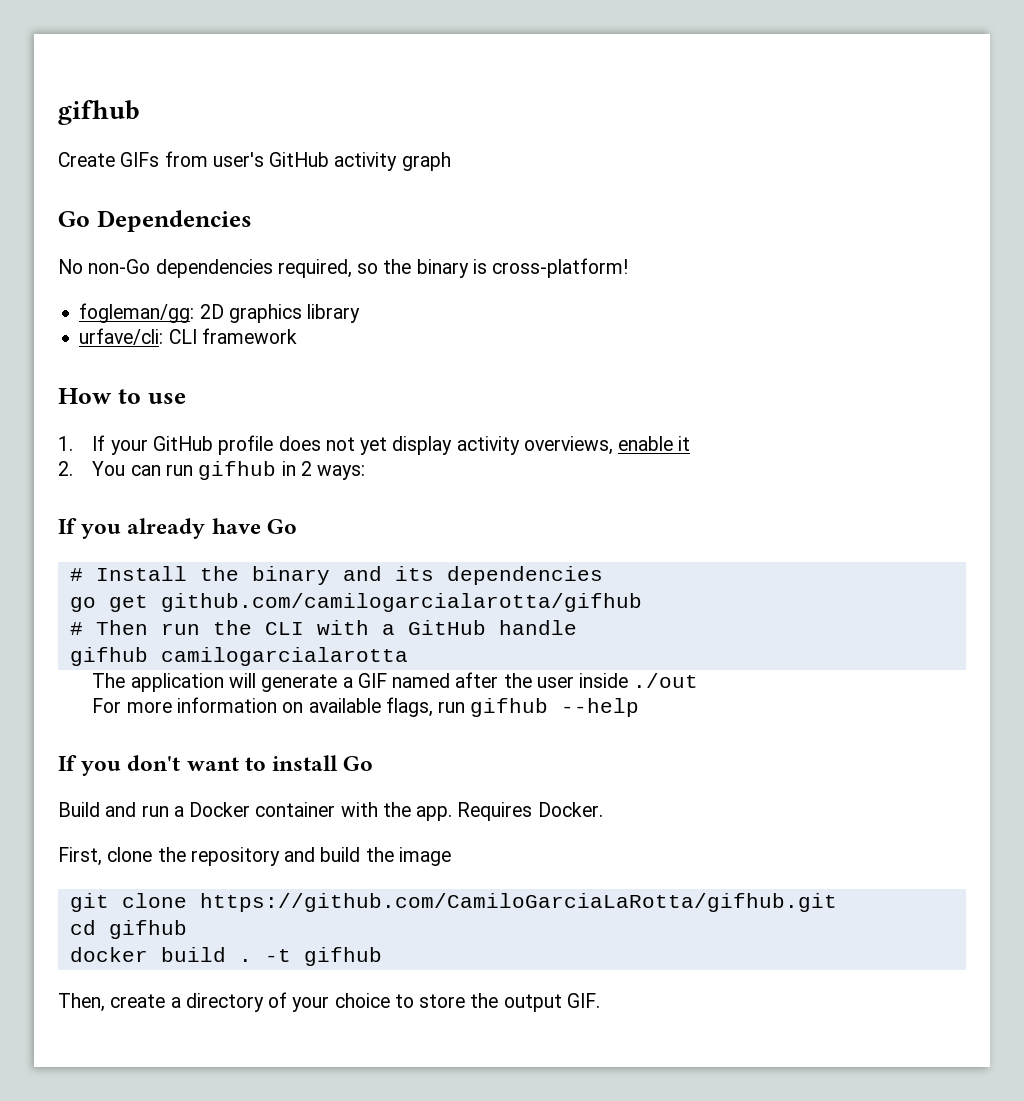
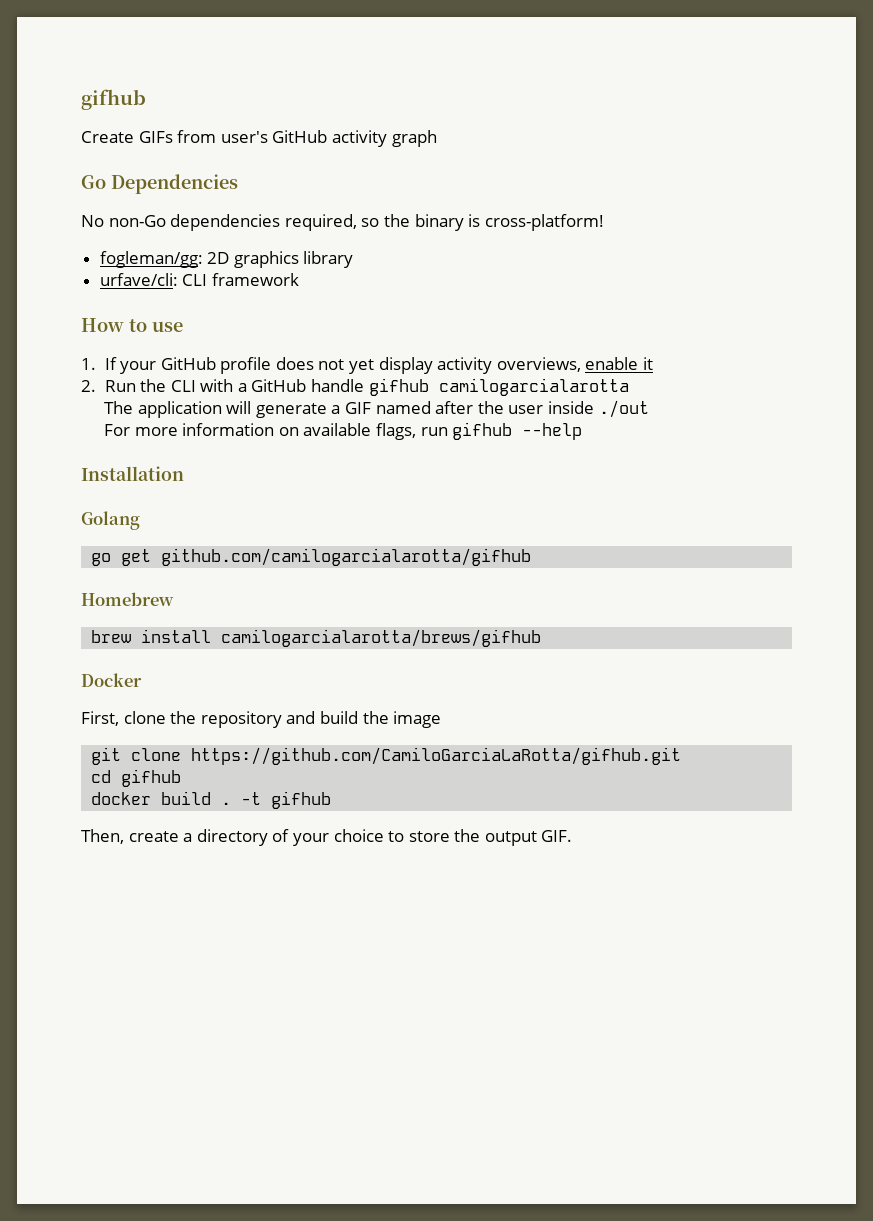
- 2. You can run gifhub in 2 ways:
- If you already have Go
- # Install the binary and its dependencies
- go get github.com/camilogarcialarotta/gifhub
- # Then run the CLI with a GitHub handle
- gifhub camilogarcialarotta
+ 2. Run the CLI with a GitHub handle gifhub camilogarcialarotta
- If you don't want to install Go
- Build and run a Docker container with the app. Requires Docker.
+ Installation
+ Golang
+ go get github.com/camilogarcialarotta/gifhub
+ Homebrew
+ brew install camilogarcialarotta/brews/gifhub
+ Docker

